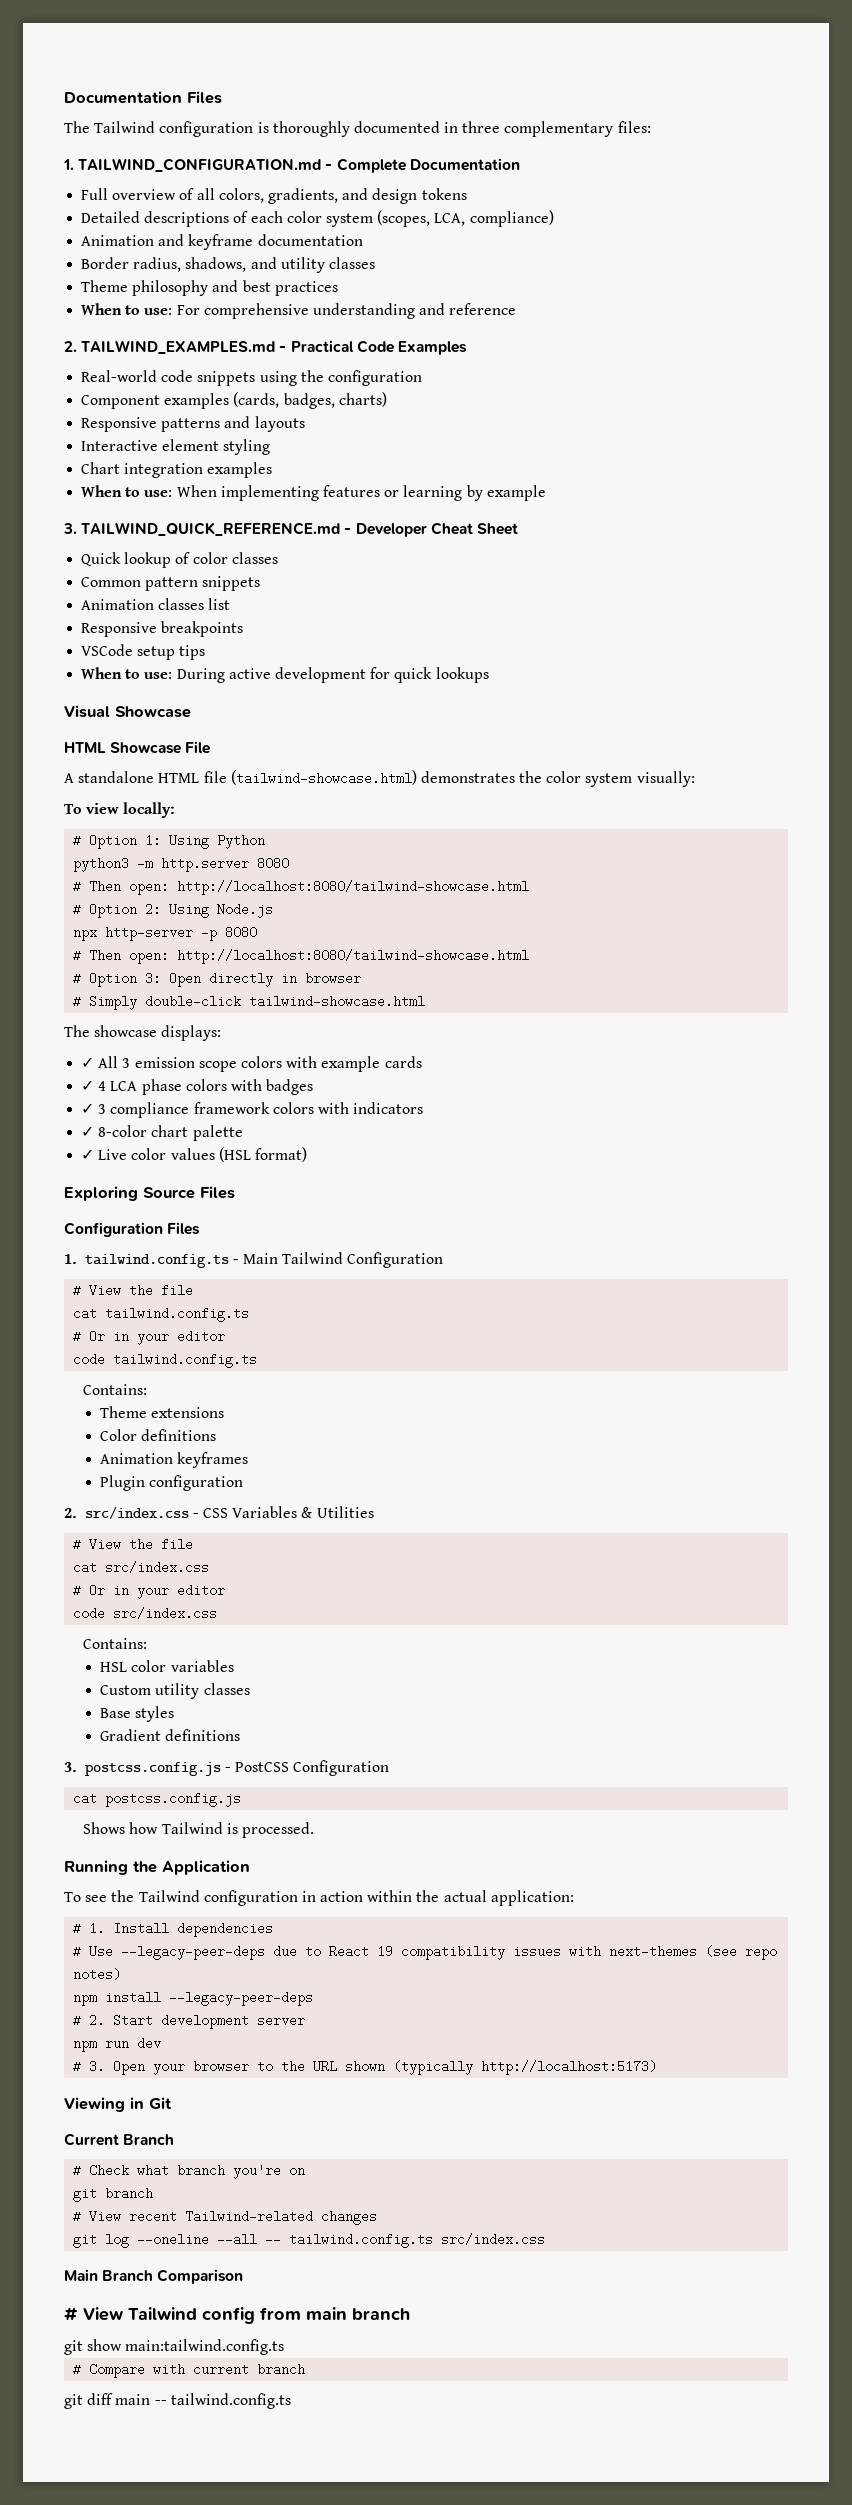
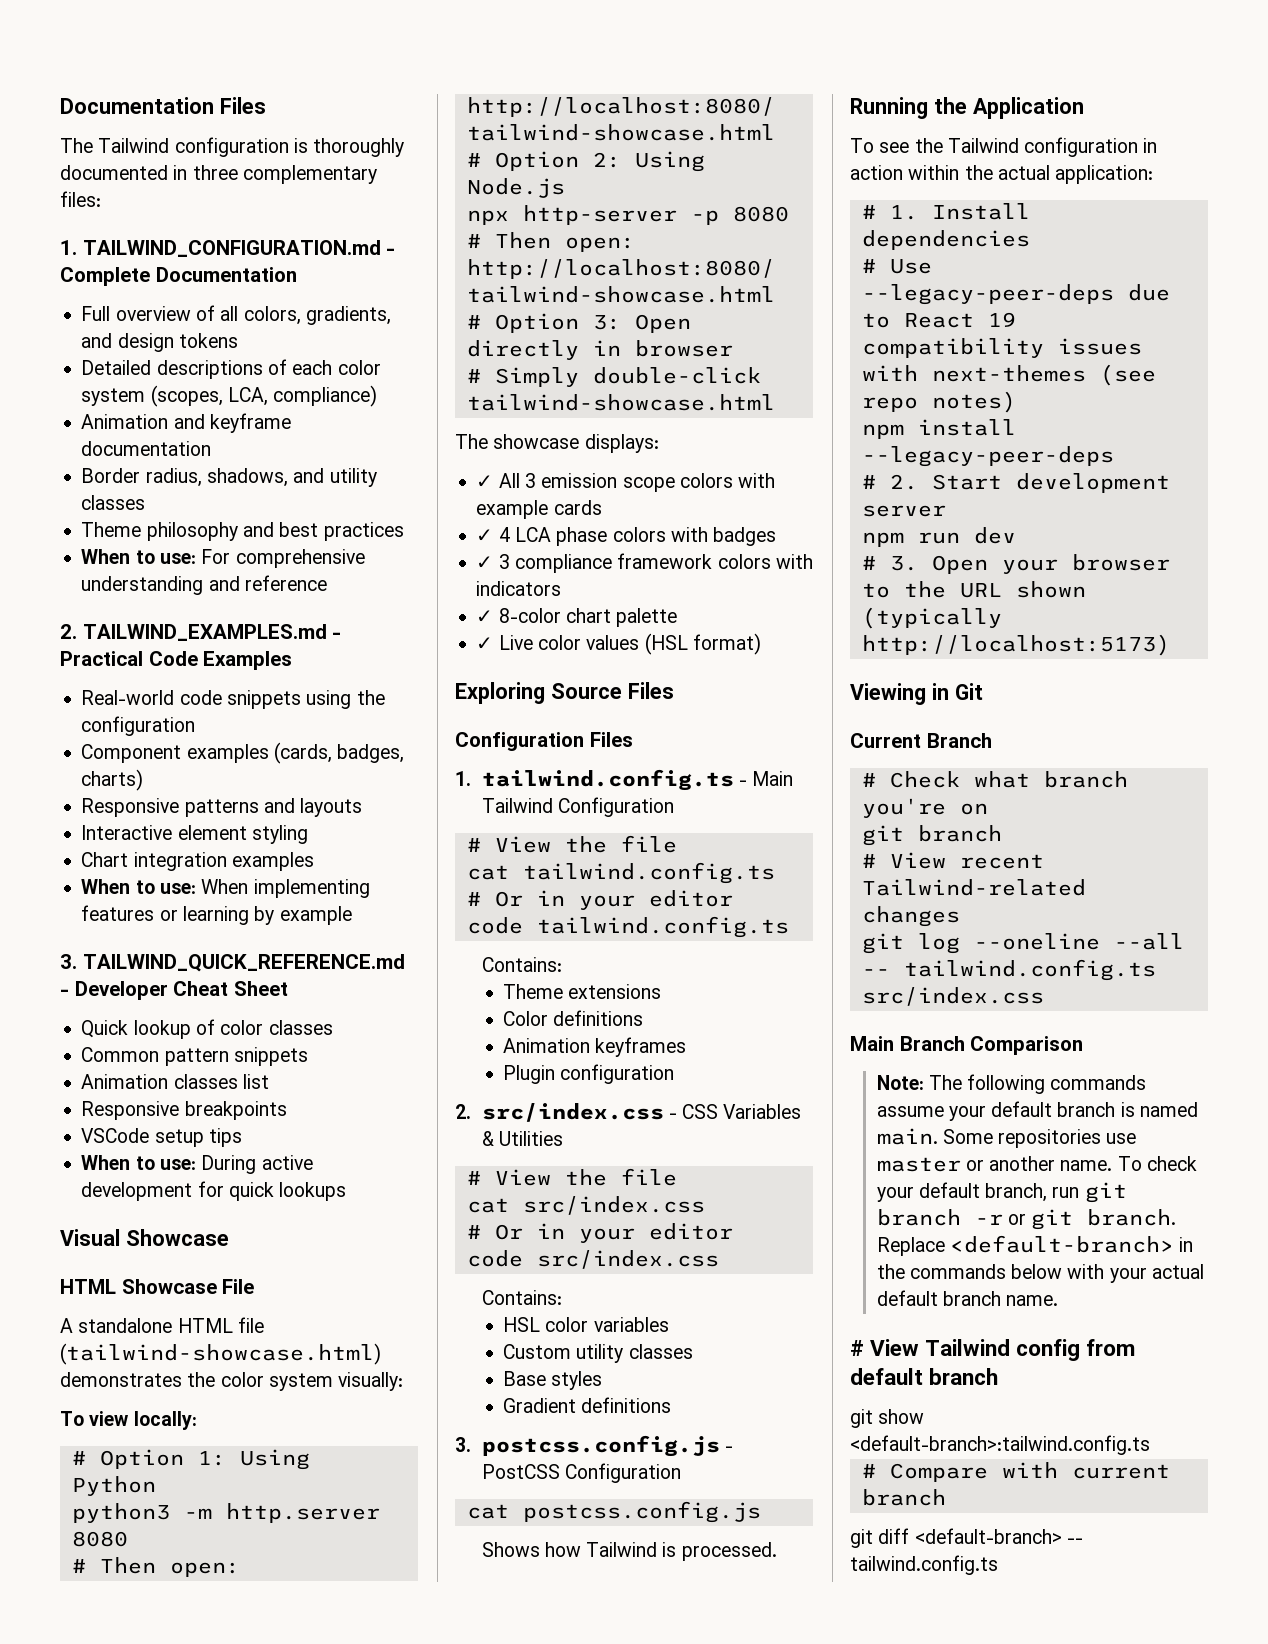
+ Note: The following commands assume your default branch is named main. Some repositories use master or another name. To check your default branch, run git branch -r or git branch. Replace <default-branch> in the commands below with your actual default branch name.
- # View Tailwind config from main branch
+ # View Tailwind config from default branch
- git show main:tailwind.config.ts
+ git show <default-branch>:tailwind.config.ts
- git diff main -- tailwind.config.ts
+ git diff <default-branch> -- tailwind.config.ts

